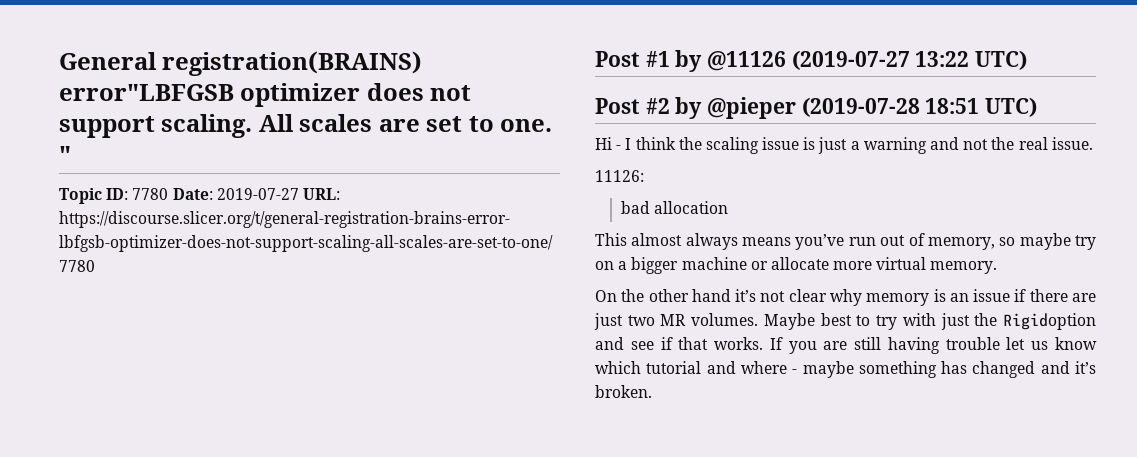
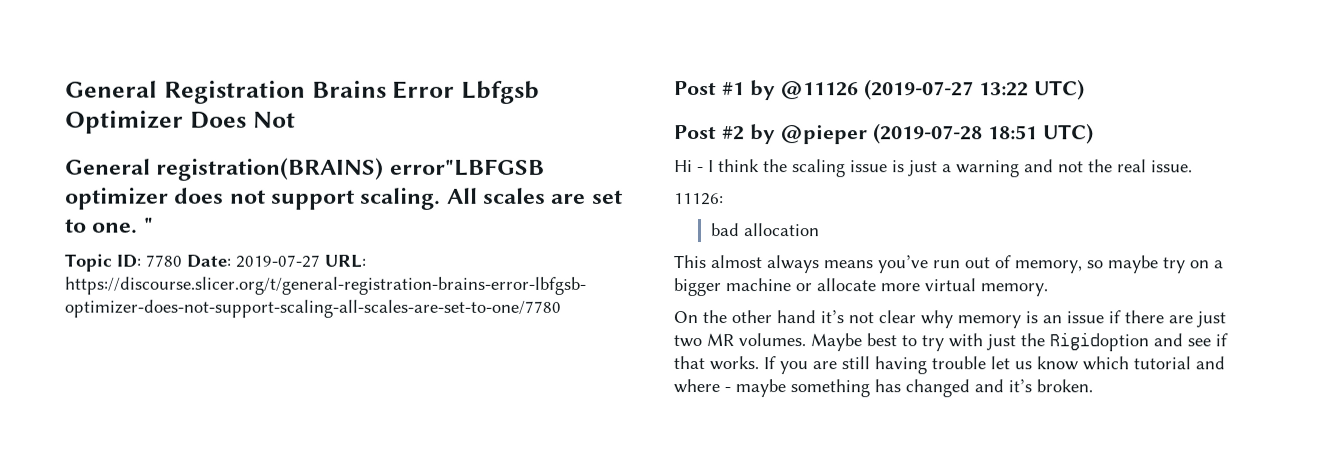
+ General Registration Brains Error Lbfgsb Optimizer Does Not

